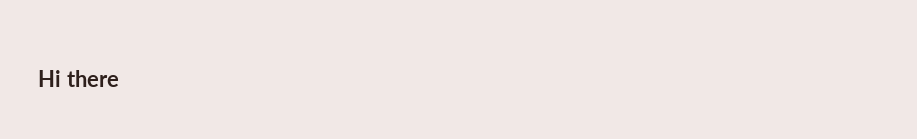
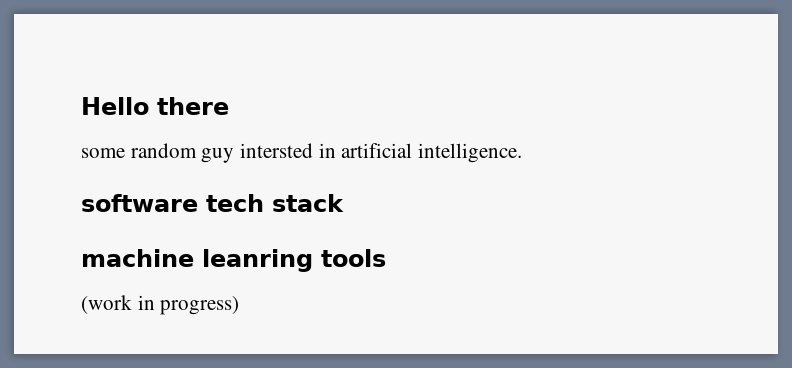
- Hi there
+ Hello there
+ some random guy intersted in artificial intelligence.
+ software tech stack
+ machine leanring tools
+ (work in progress)

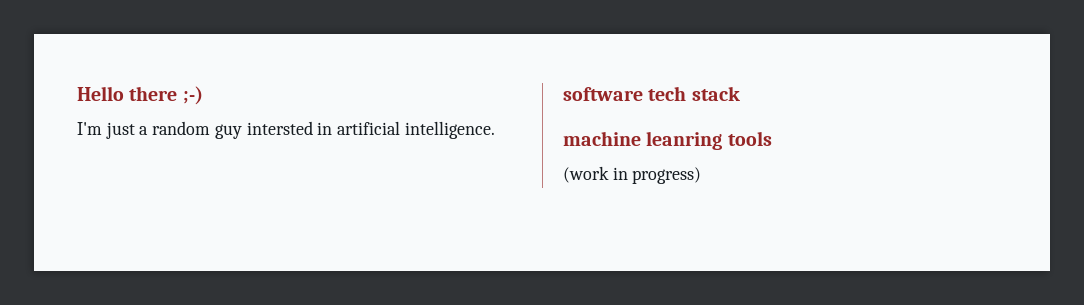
- Hello there
- some random guy intersted in artificial intelligence.
+ Hello there ;-)
+ I'm just a random guy intersted in artificial intelligence.

